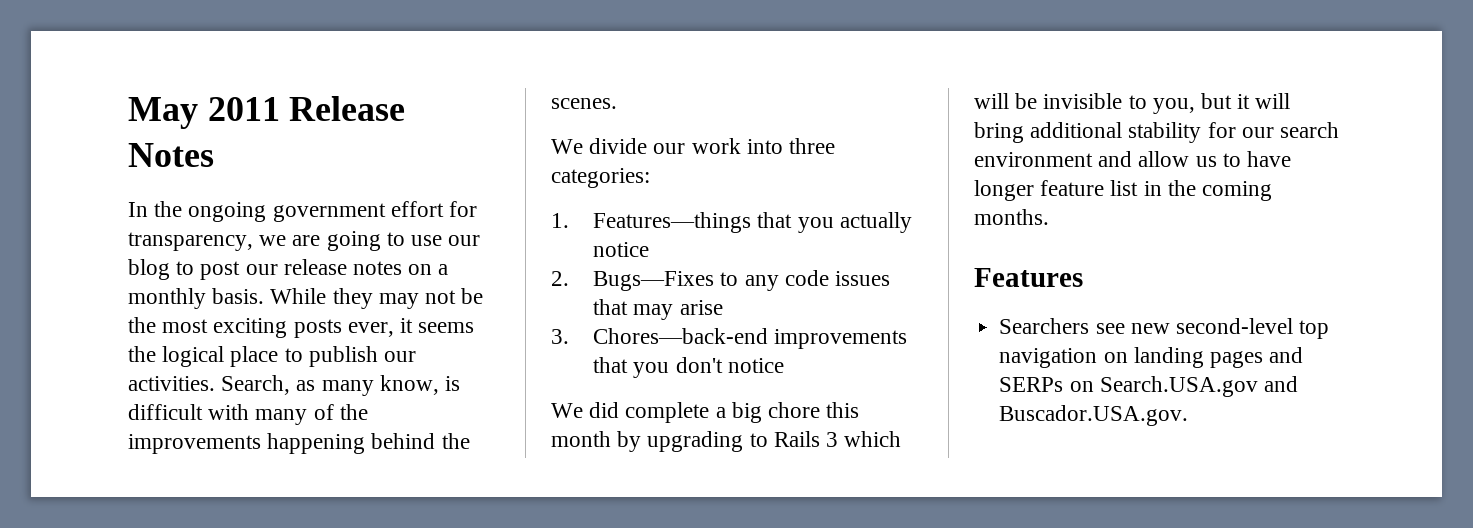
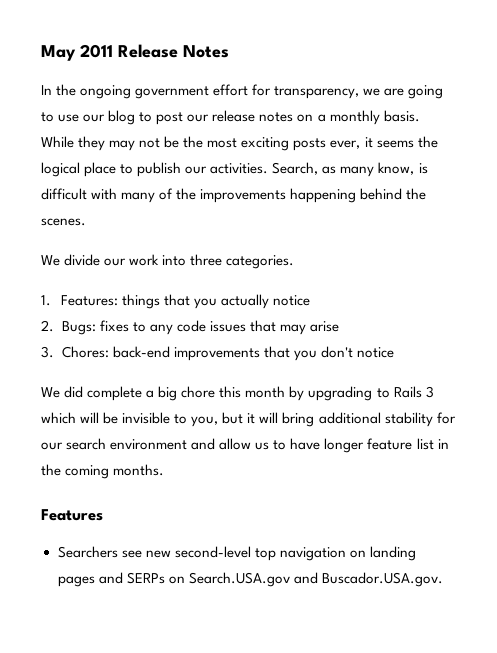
- We divide our work into three categories:
+ We divide our work into three categories.
- 1. Features—things that you actually notice
+ 1. Features: things that you actually notice
- 2. Bugs—Fixes to any code issues that may arise
+ 2. Bugs: fixes to any code issues that may arise
- 3. Chores—back-end improvements that you don't notice
+ 3. Chores: back-end improvements that you don't notice

